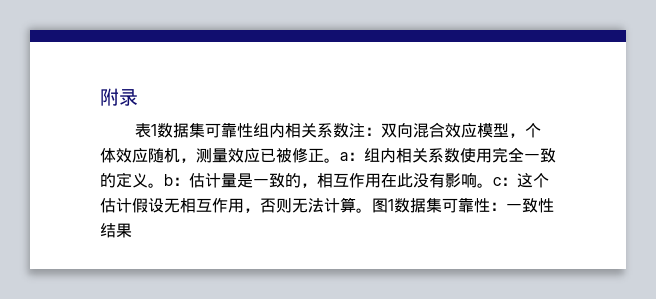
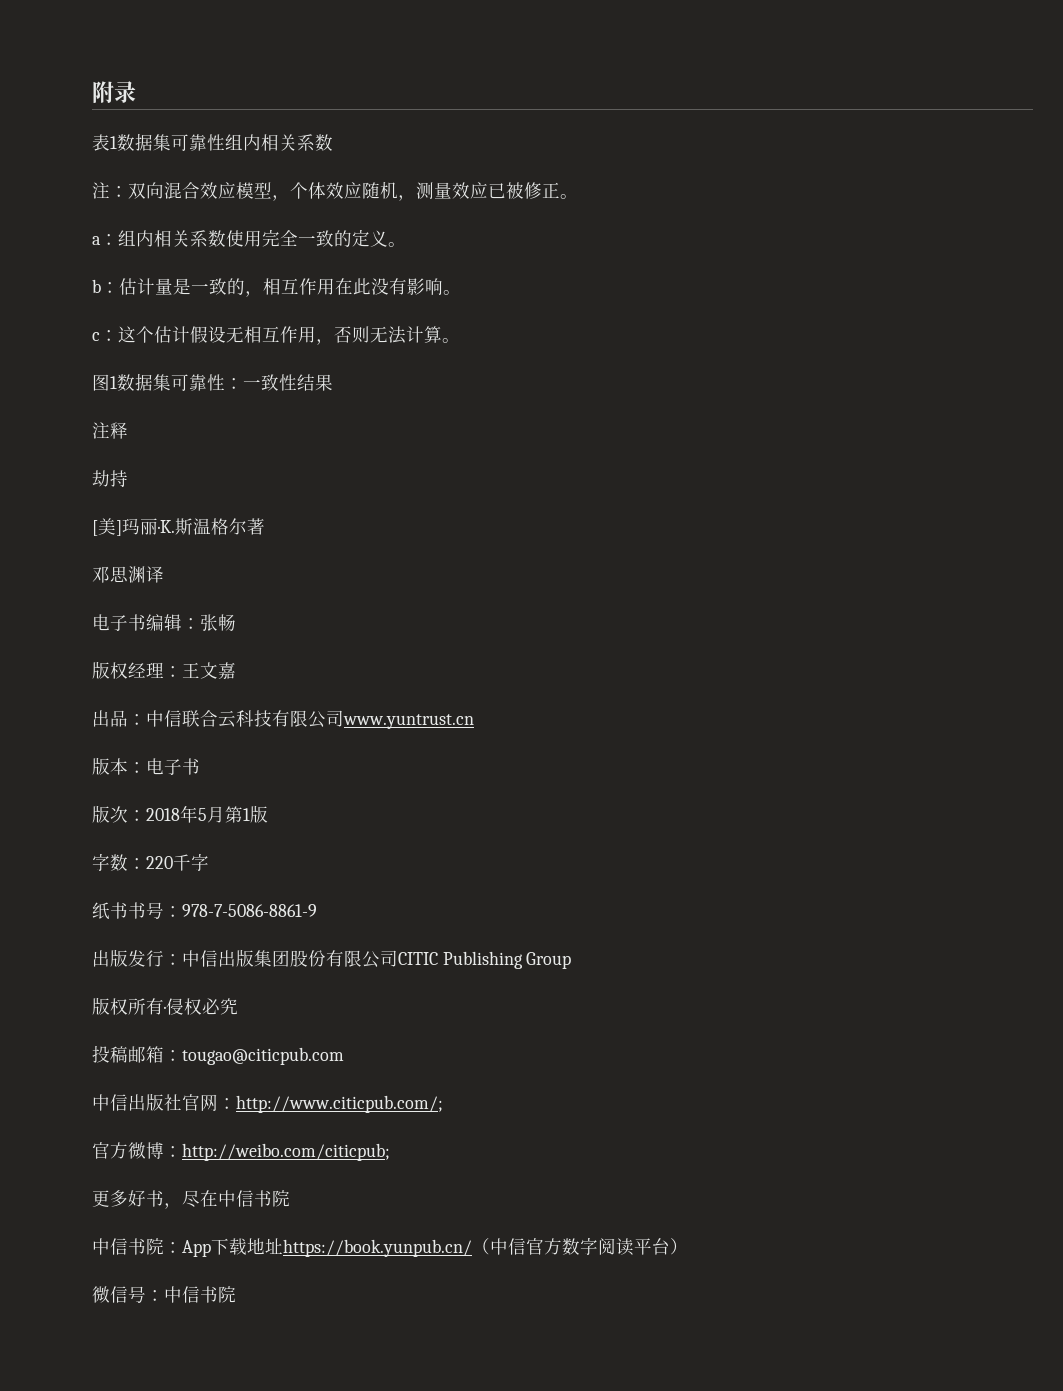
- 表1数据集可靠性组内相关系数注：双向混合效应模型，个体效应随机，测量效应已被修正。a：组内相关系数使用完全一致的定义。b：估计量是一致的，相互作用在此没有影响。c：这个估计假设无相互作用，否则无法计算。图1数据集可靠性：一致性结果
+ 表1数据集可靠性组内相关系数
+ 注：双向混合效应模型，个体效应随机，测量效应已被修正。
+ a：组内相关系数使用完全一致的定义。
+ b：估计量是一致的，相互作用在此没有影响。
+ c：这个估计假设无相互作用，否则无法计算。
+ 图1数据集可靠性：一致性结果
+ 注释
+ 劫持
+ [美]玛丽·K.斯温格尔著
+ 邓思渊译
+ 电子书编辑：张畅
+ 版权经理：王文嘉
+ 出品：中信联合云科技有限公司www.yuntrust.cn
+ 版本：电子书
+ 版次：2018年5月第1版
+ 字数：220千字
+ 纸书书号：978-7-5086-8861-9
+ 出版发行：中信出版集团股份有限公司CITIC Publishing Group
+ 版权所有·侵权必究
+ 投稿邮箱：tougao@citicpub.com
+ 中信出版社官网：http://www.citicpub.com/;
+ 官方微博：http://weibo.com/citicpub;
+ 更多好书，尽在中信书院
+ 中信书院：App下载地址https://book.yunpub.cn/（中信官方数字阅读平台）
+ 微信号：中信书院

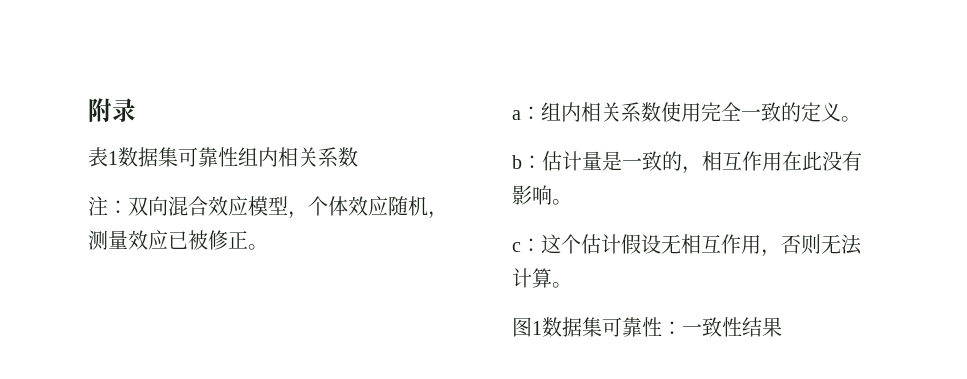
- 注释
- 劫持
- [美]玛丽·K.斯温格尔著
- 邓思渊译
- 电子书编辑：张畅
- 版权经理：王文嘉
- 出品：中信联合云科技有限公司www.yuntrust.cn
- 版本：电子书
- 版次：2018年5月第1版
- 字数：220千字
- 纸书书号：978-7-5086-8861-9
- 出版发行：中信出版集团股份有限公司CITIC Publishing Group
- 版权所有·侵权必究
- 投稿邮箱：tougao@citicpub.com
- 中信出版社官网：http://www.citicpub.com/;
- 官方微博：http://weibo.com/citicpub;
- 更多好书，尽在中信书院
- 中信书院：App下载地址https://book.yunpub.cn/（中信官方数字阅读平台）
- 微信号：中信书院

